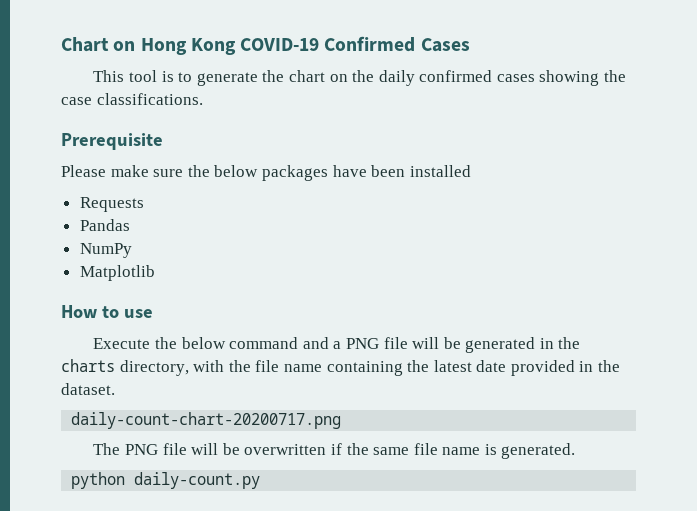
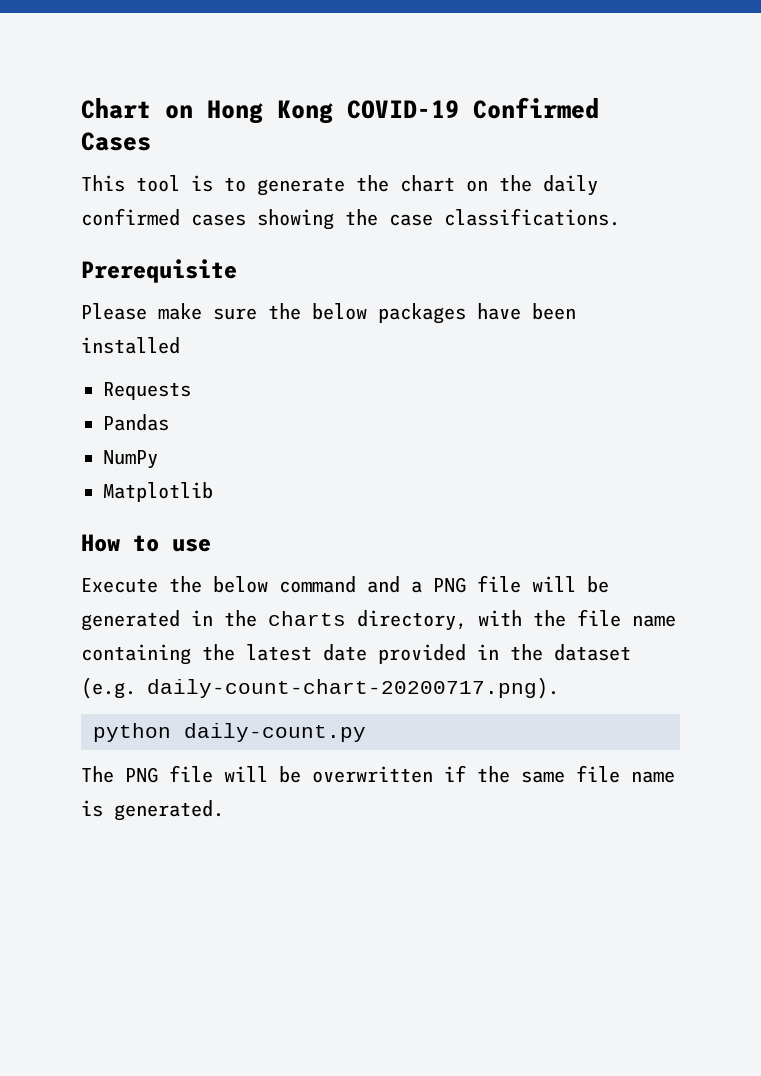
- Execute the below command and a PNG file will be generated in the charts directory, with the file name containing the latest date provided in the dataset.
- daily-count-chart-20200717.png
+ Execute the below command and a PNG file will be generated in the charts directory, with the file name containing the latest date provided in the dataset (e.g. daily-count-chart-20200717.png).
+ python daily-count.py
- python daily-count.py

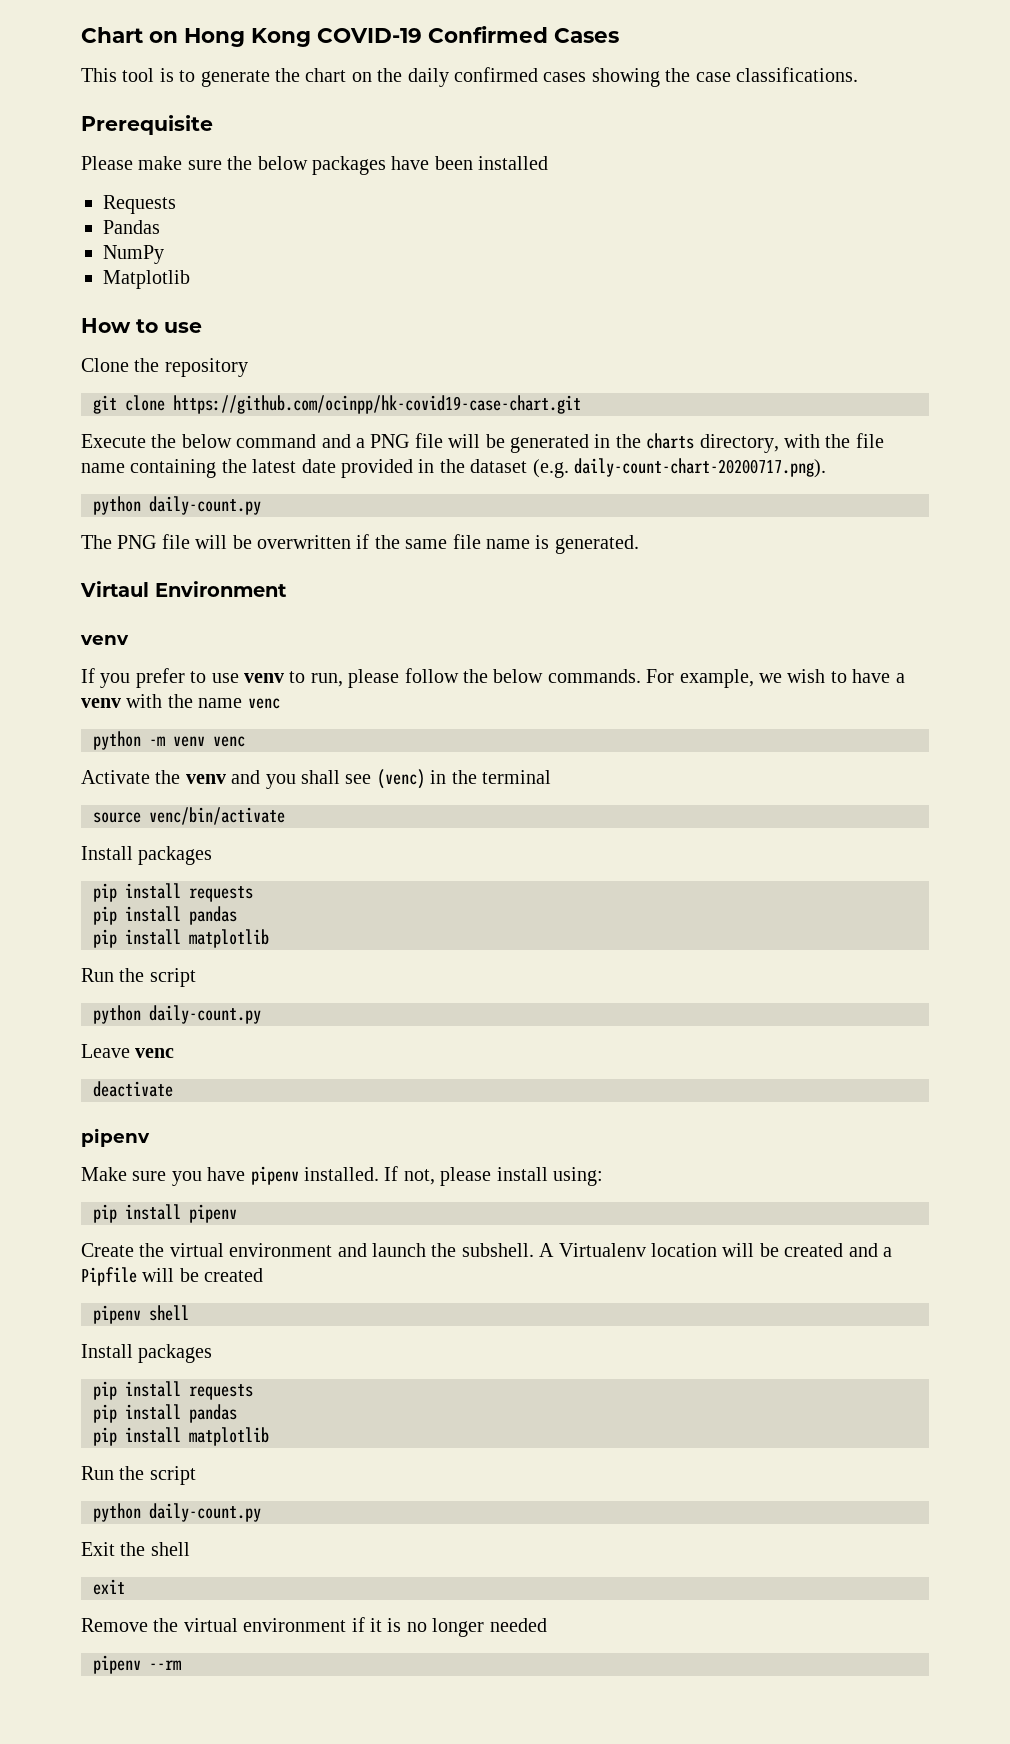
+ Clone the repository
+ git clone https://github.com/ocinpp/hk-covid19-case-chart.git
+ Virtaul Environment
+ venv
+ If you prefer to use venv to run, please follow the below commands. For example, we wish to have a venv with the name venc
+ python -m venv venc
+ Activate the venv and you shall see (venc) in the terminal
+ source venc/bin/activate
+ Install packages
+ pip install requests
+ pip install pandas
+ pip install matplotlib
+ Run the script
+ python daily-count.py
+ Leave venc
+ deactivate
+ pipenv
+ Make sure you have pipenv installed. If not, please install using:
+ pip install pipenv
+ Create the virtual environment and launch the subshell. A Virtualenv location will be created and a Pipfile will be created
+ pipenv shell
+ Install packages
+ pip install requests
+ pip install pandas
+ pip install matplotlib
+ Run the script
+ python daily-count.py
+ Exit the shell
+ exit
+ Remove the virtual environment if it is no longer needed
+ pipenv --rm

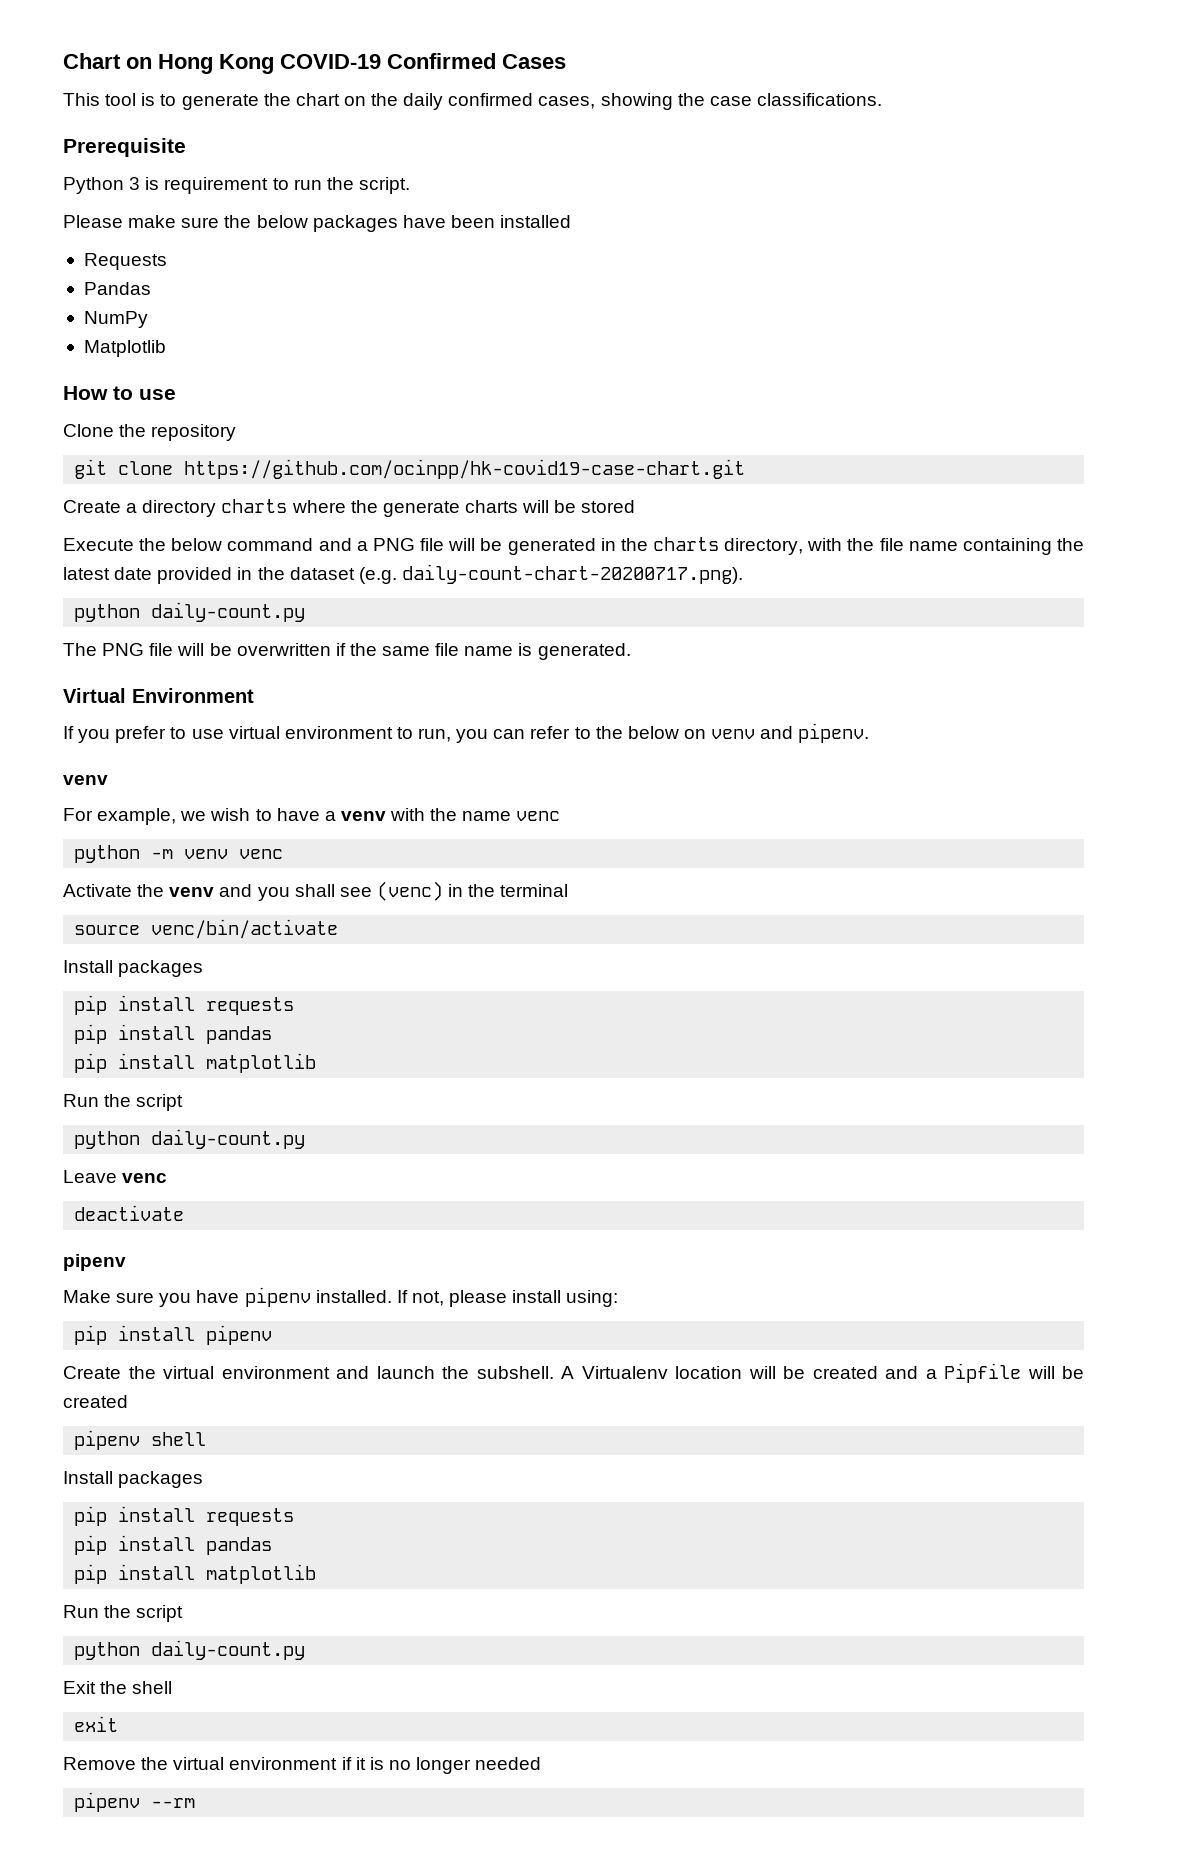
- This tool is to generate the chart on the daily confirmed cases showing the case classifications.
+ This tool is to generate the chart on the daily confirmed cases, showing the case classifications.
+ Python 3 is requirement to run the script.
+ Create a directory charts where the generate charts will be stored
- Virtaul Environment
- venv
+ Virtual Environment
- If you prefer to use venv to run, please follow the below commands. For example, we wish to have a venv with the name venc
+ If you prefer to use virtual environment to run, you can refer to the below on venv and pipenv.
+ venv
+ For example, we wish to have a venv with the name venc

